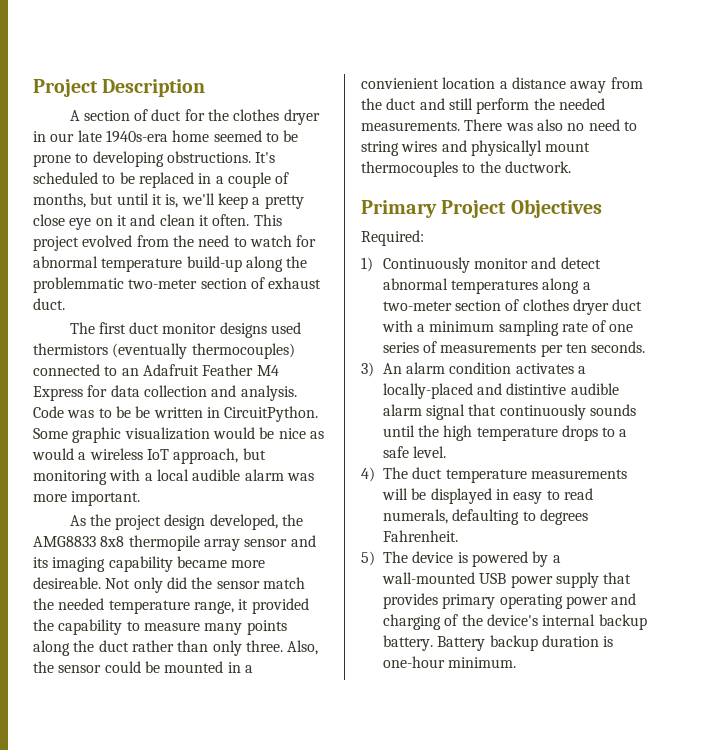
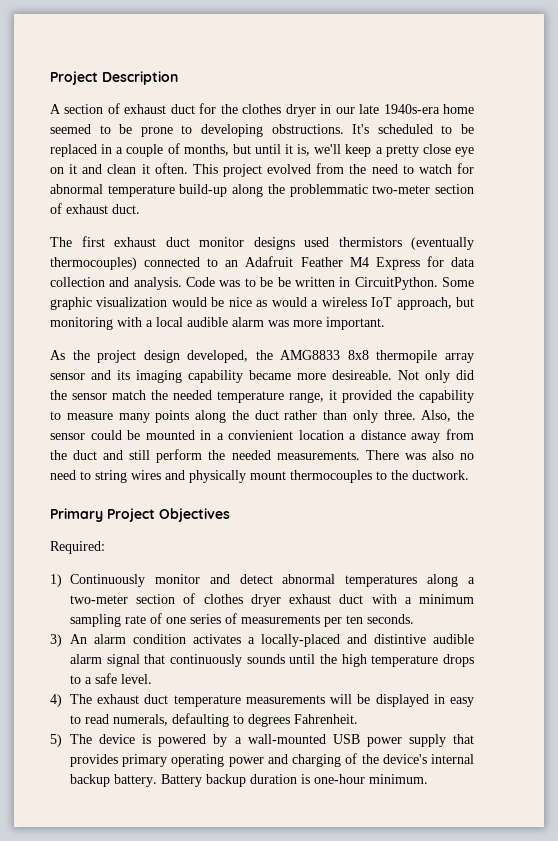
- A section of duct for the clothes dryer in our late 1940s-era home seemed to be prone to developing obstructions.
+ A section of exhaust duct for the clothes dryer in our late 1940s-era home seemed to be prone to developing obstructions.
- The first duct monitor designs used thermistors (eventually thermocouples) connected to an Adafruit Feather M4 Express for data collection and analysis.
+ The first exhaust duct monitor designs used thermistors (eventually thermocouples) connected to an Adafruit Feather M4 Express for data collection and analysis.
- There was also no need to string wires and physicallyl mount thermocouples to the ductwork.
+ There was also no need to string wires and physically mount thermocouples to the ductwork.
- 1) Continuously monitor and detect abnormal temperatures along a two-meter section of clothes dryer duct with a minimum sampling rate of one series of measurements per ten seconds.
+ 1) Continuously monitor and detect abnormal temperatures along a two-meter section of clothes dryer exhaust duct with a minimum sampling rate of one series of measurements per ten seconds.
- 4) The duct temperature measurements will be displayed in easy to read numerals, defaulting to degrees Fahrenheit.
+ 4) The exhaust duct temperature measurements will be displayed in easy to read numerals, defaulting to degrees Fahrenheit.

